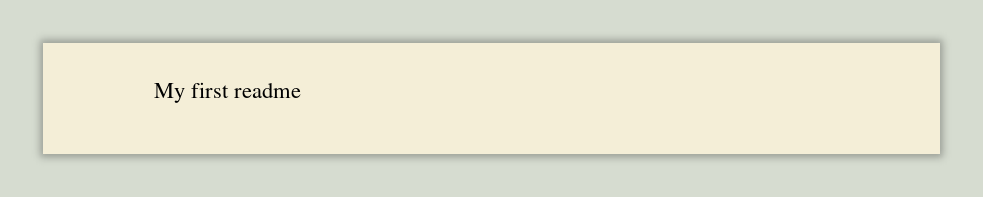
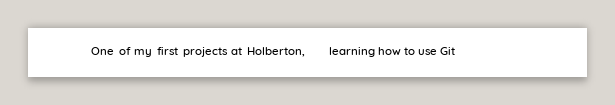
- My first readme
+ One of my first projects at Holberton, learning how to use Git

